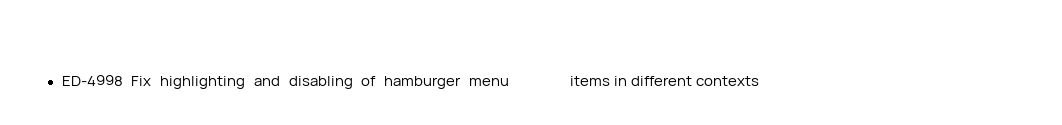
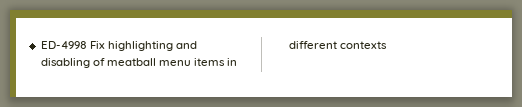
- ED-4998 Fix highlighting and disabling of hamburger menu items in different contexts
+ ED-4998 Fix highlighting and disabling of meatball menu items in different contexts

